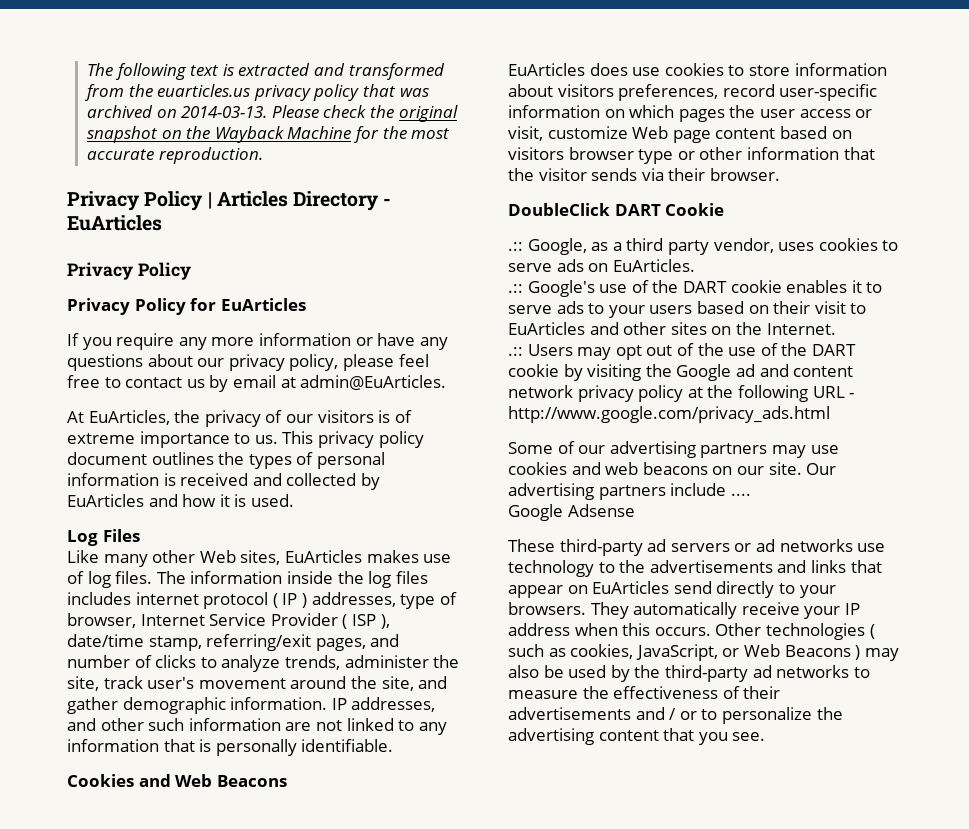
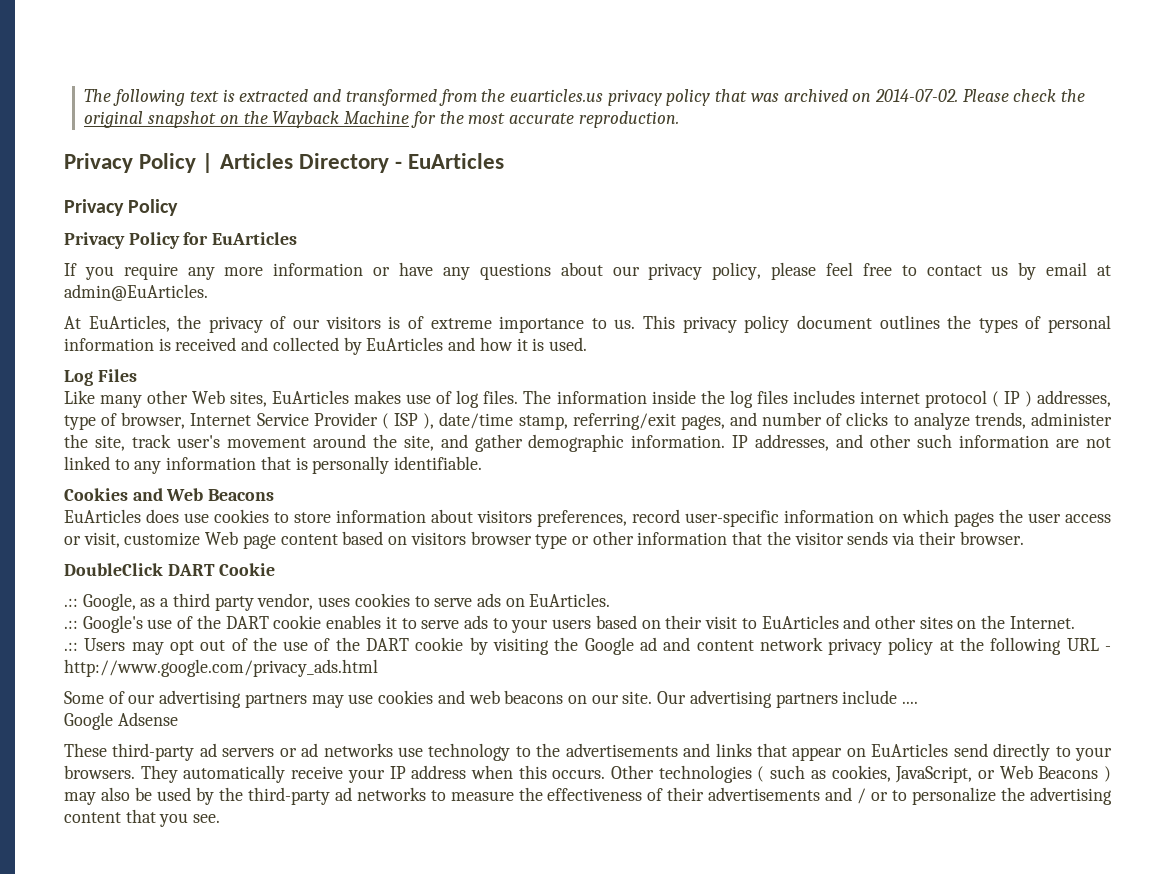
- The following text is extracted and transformed from the euarticles.us privacy policy that was archived on 2014-03-13.
+ The following text is extracted and transformed from the euarticles.us privacy policy that was archived on 2014-07-02.

